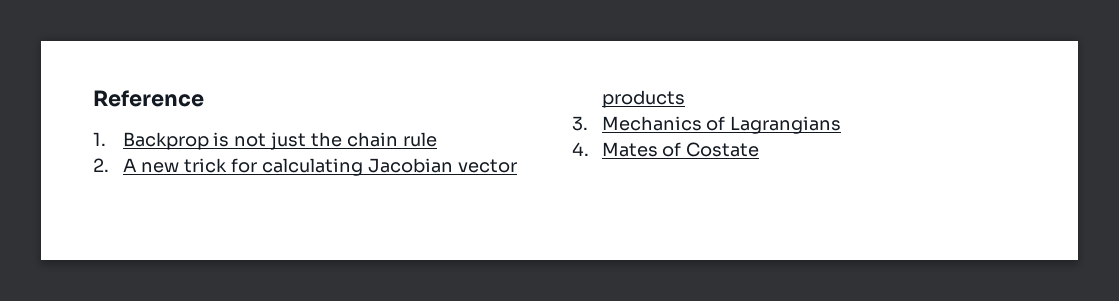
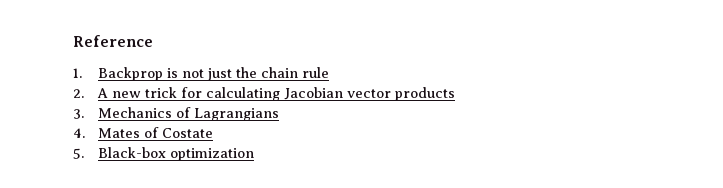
+ 5. Black-box optimization

